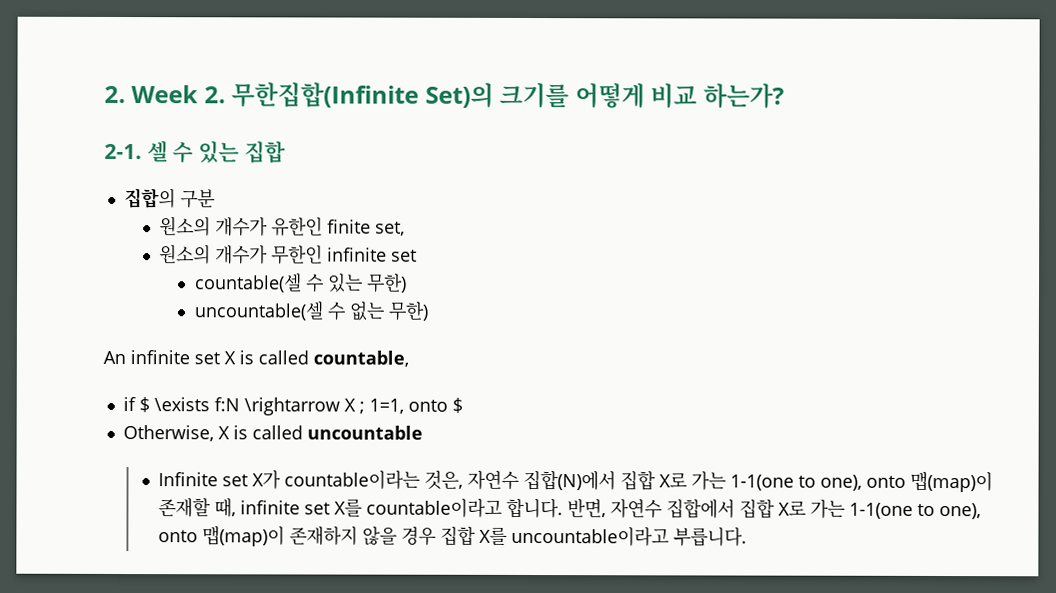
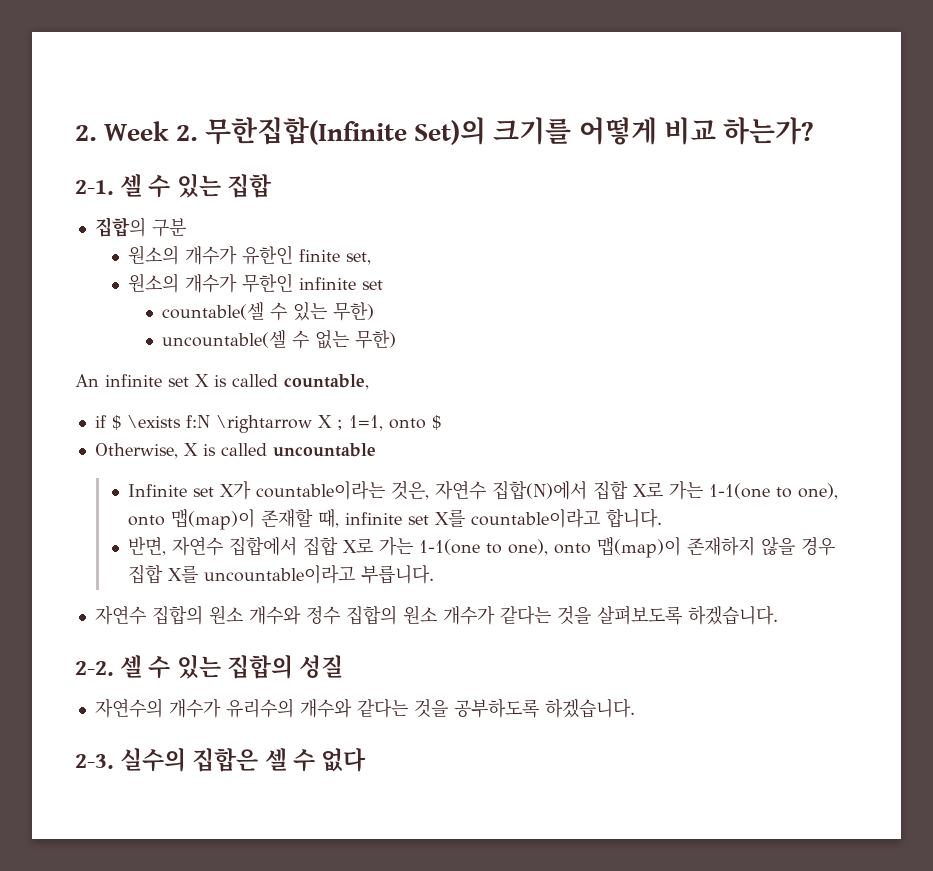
- Infinite set X가 countable이라는 것은, 자연수 집합(N)에서 집합 X로 가는 1-1(one to one), onto 맵(map)이 존재할 때, infinite set X를 countable이라고 합니다. 반면, 자연수 집합에서 집합 X로 가는 1-1(one to one), onto 맵(map)이 존재하지 않을 경우 집합 X를 uncountable이라고 부릅니다.
+ Infinite set X가 countable이라는 것은, 자연수 집합(N)에서 집합 X로 가는 1-1(one to one), onto 맵(map)이 존재할 때, infinite set X를 countable이라고 합니다.
+ 반면, 자연수 집합에서 집합 X로 가는 1-1(one to one), onto 맵(map)이 존재하지 않을 경우 집합 X를 uncountable이라고 부릅니다.
+ 자연수 집합의 원소 개수와 정수 집합의 원소 개수가 같다는 것을 살펴보도록 하겠습니다.
+ 2-2. 셀 수 있는 집합의 성질
+ 자연수의 개수가 유리수의 개수와 같다는 것을 공부하도록 하겠습니다.
+ 2-3. 실수의 집합은 셀 수 없다

